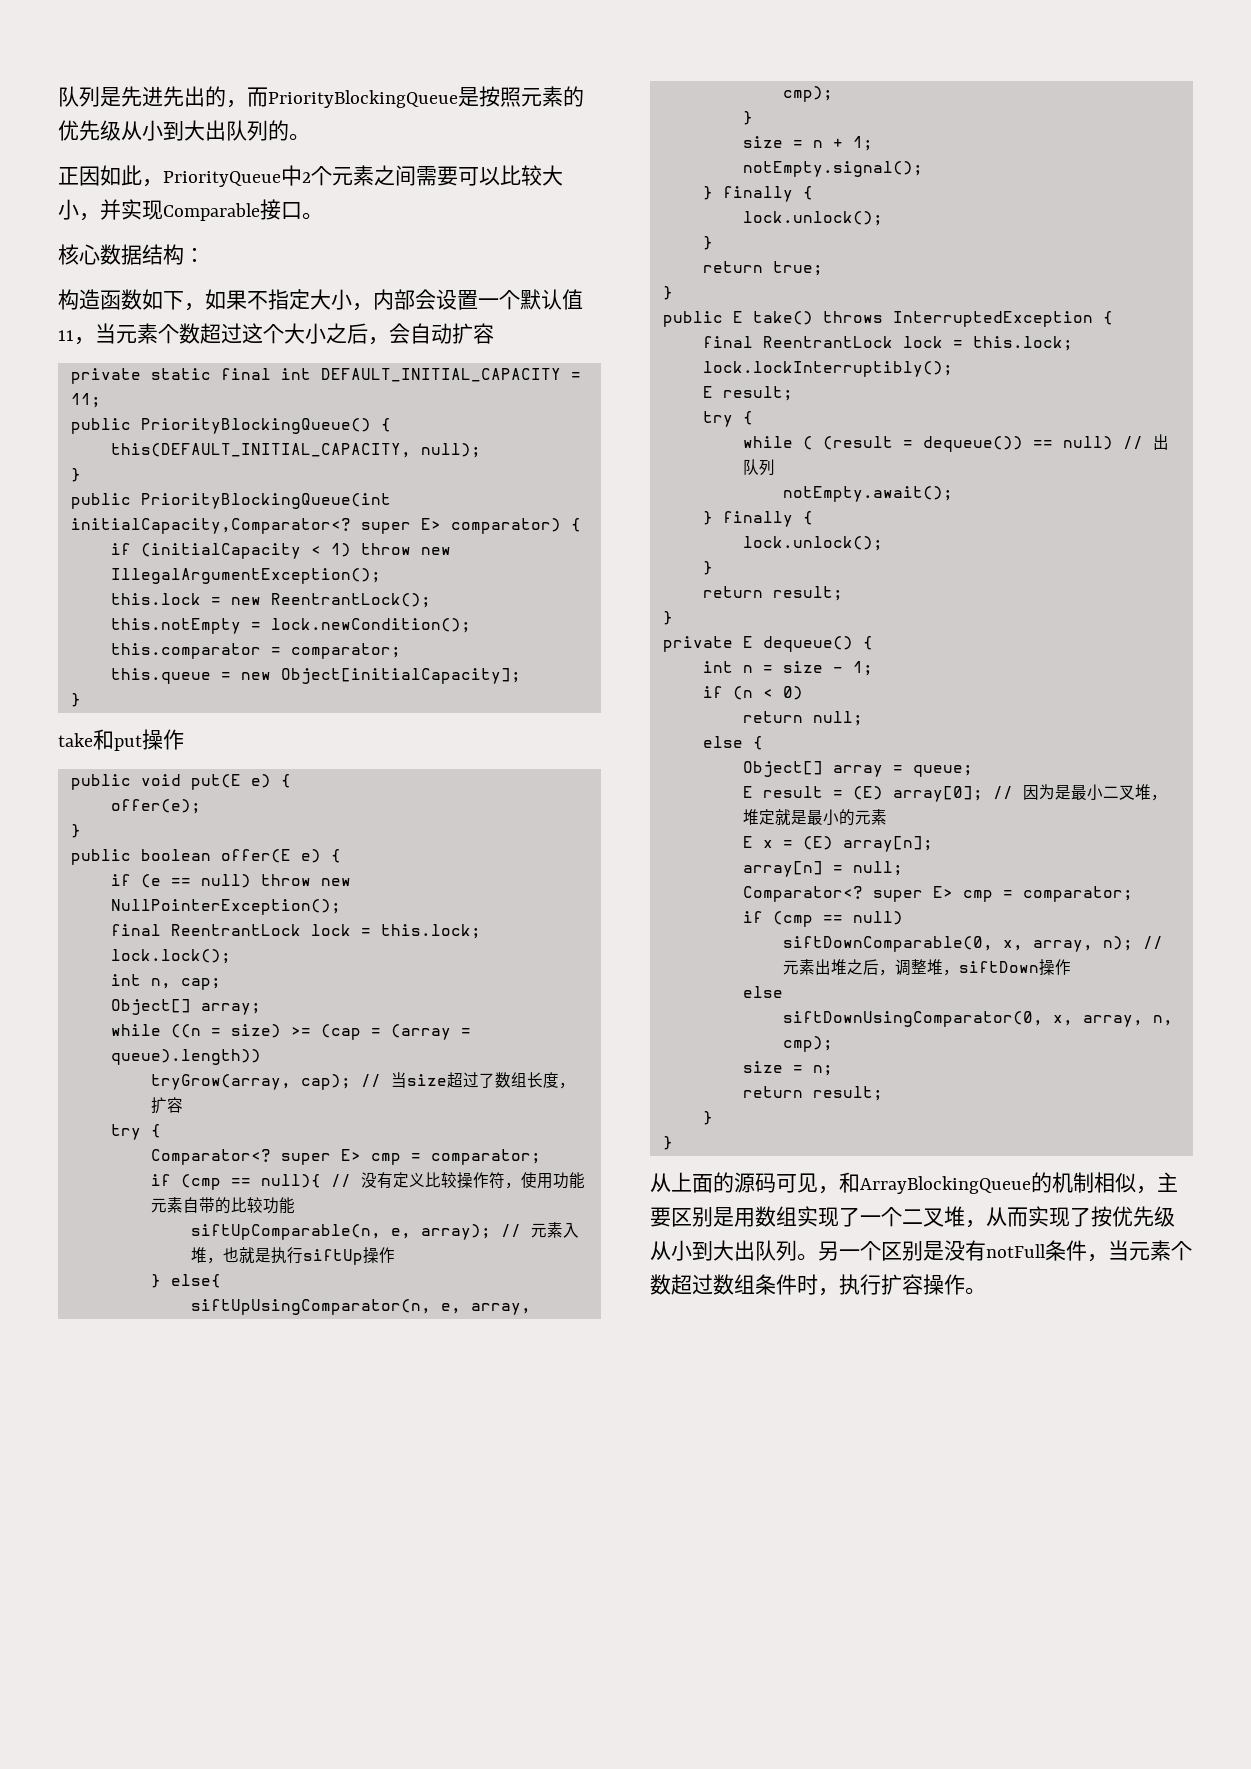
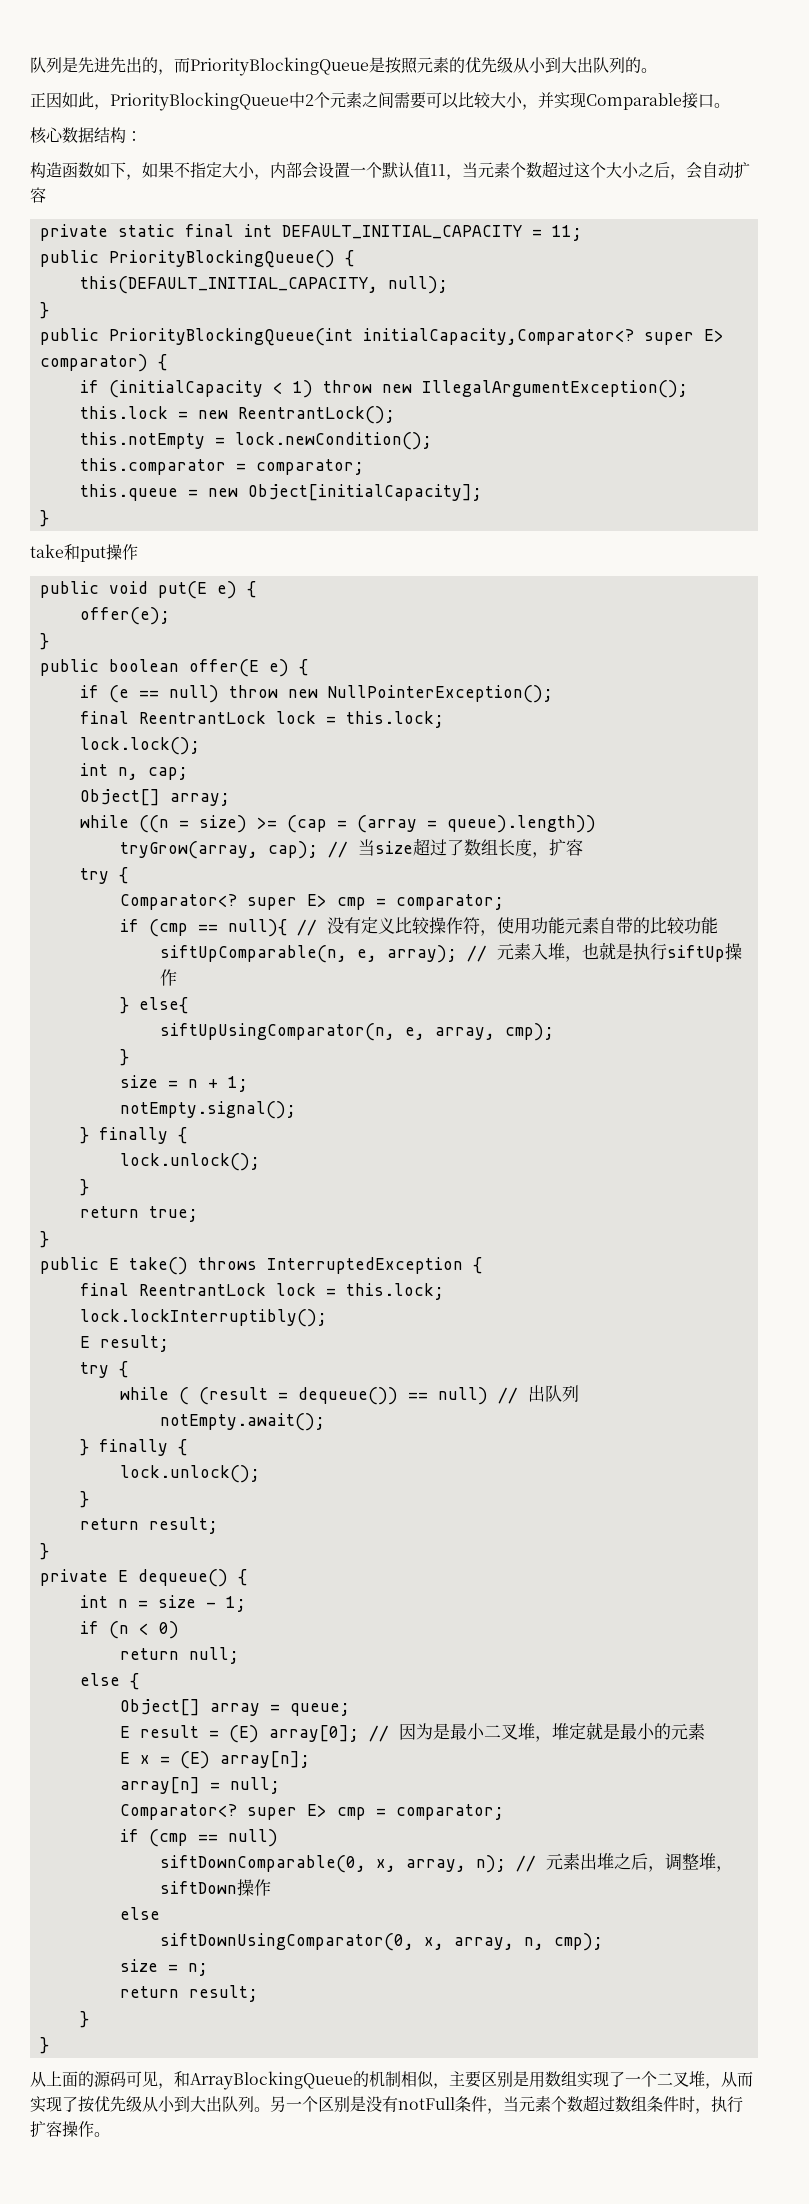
- 正因如此，PriorityQueue中2个元素之间需要可以比较大小，并实现Comparable接口。
+ 正因如此，PriorityBlockingQueue中2个元素之间需要可以比较大小，并实现Comparable接口。

